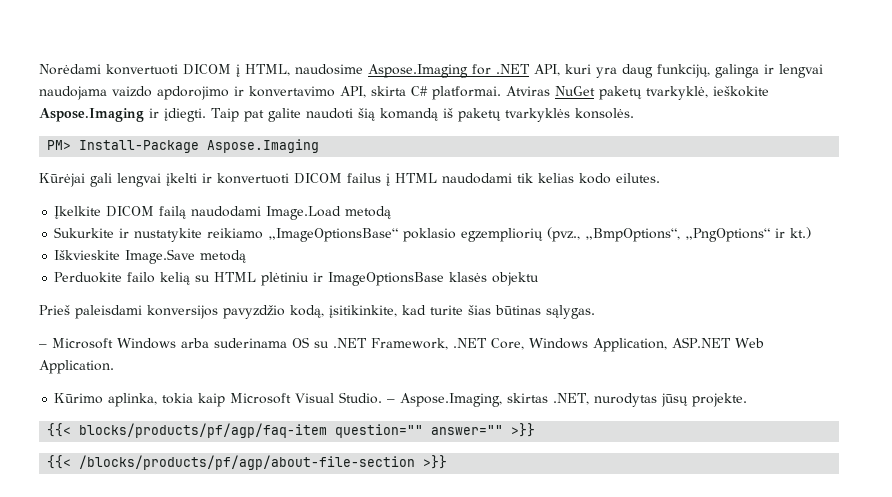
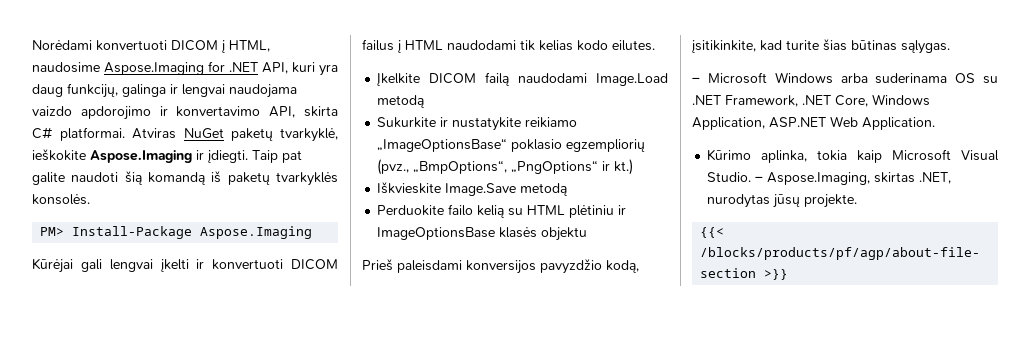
- {{< blocks/products/pf/agp/faq-item question="" answer="" >}}

